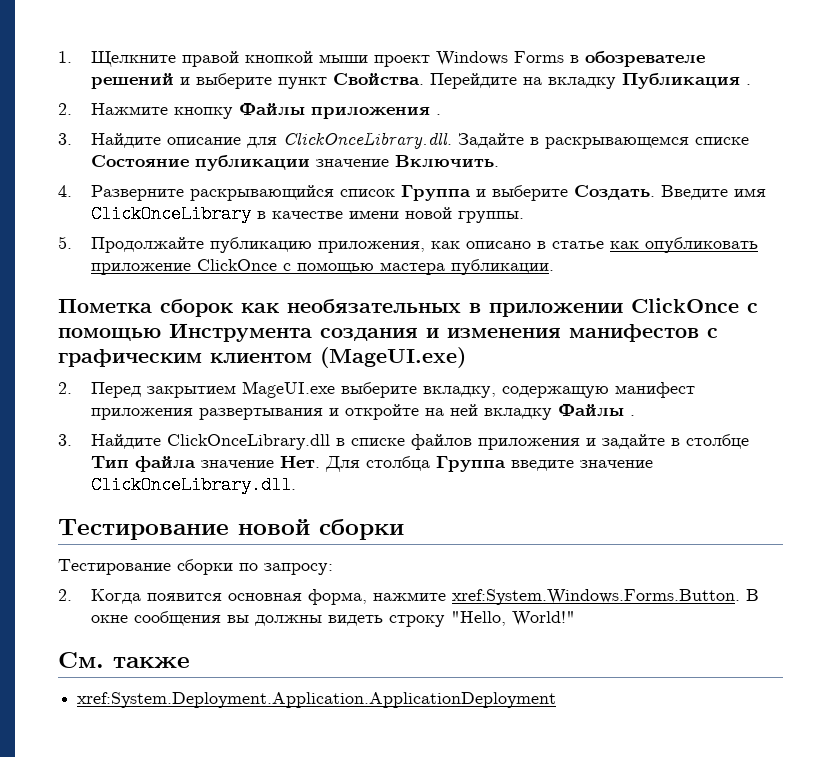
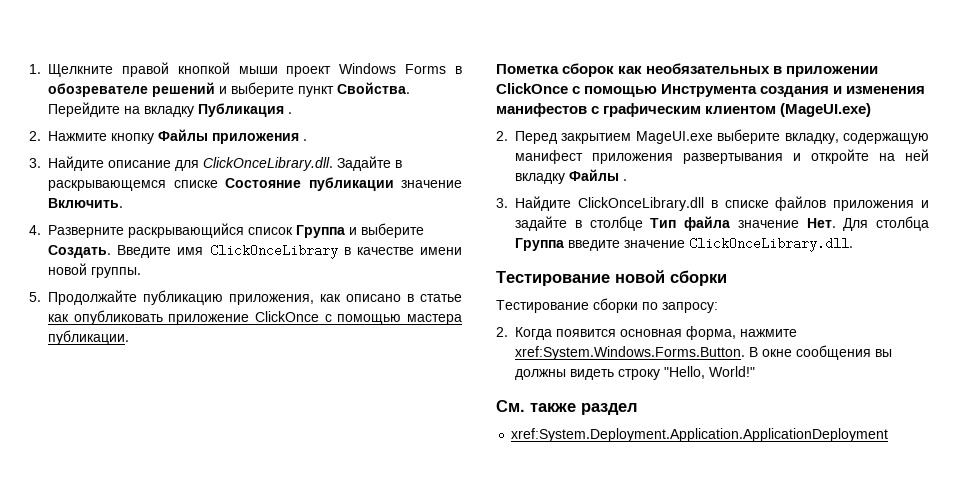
- См. также
+ См. также раздел

